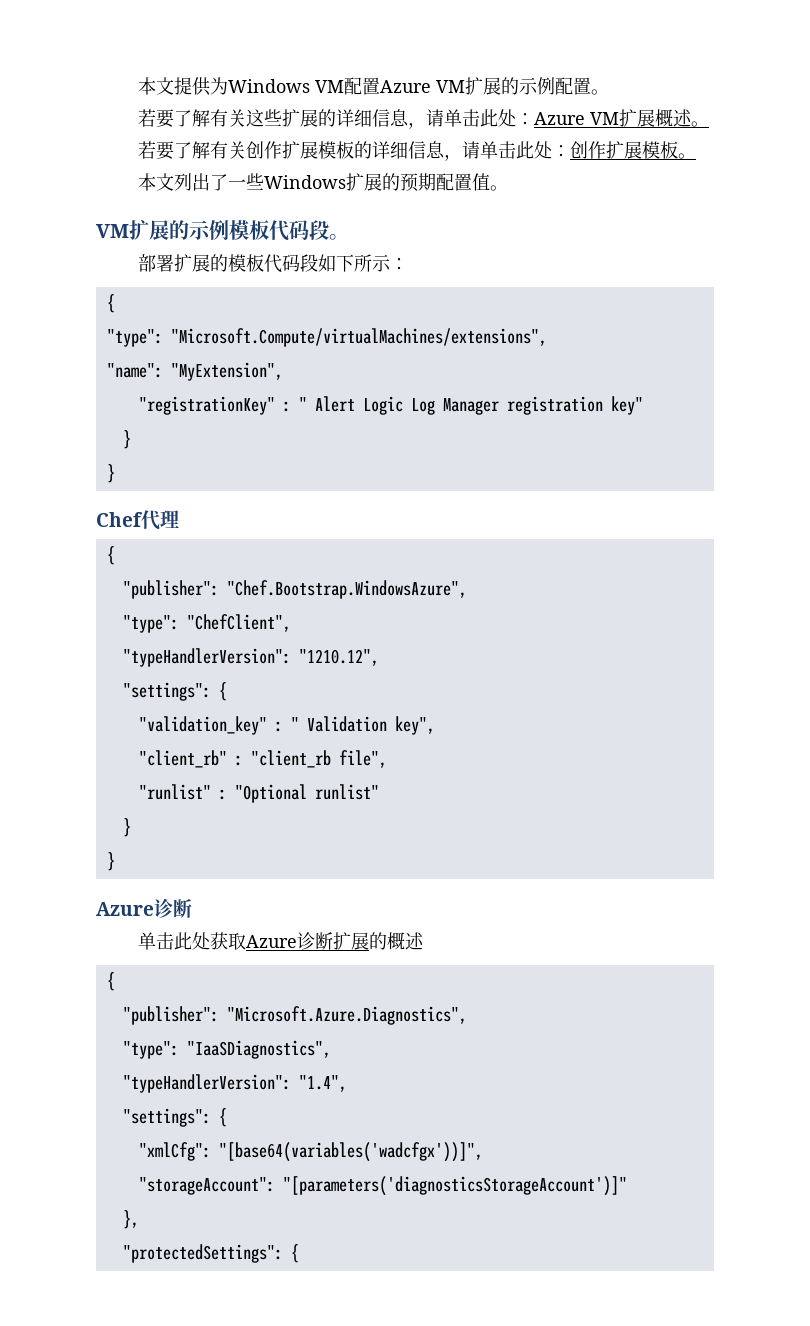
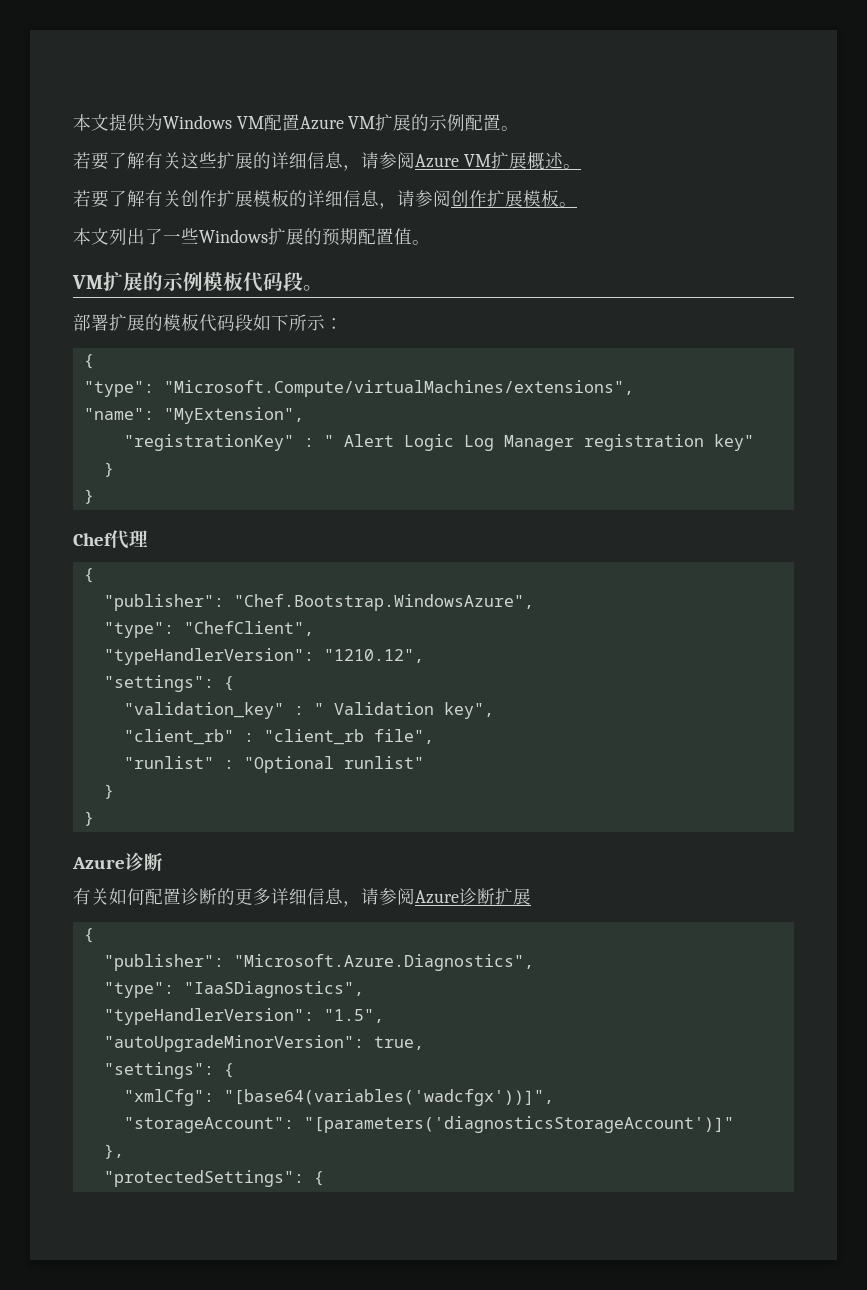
- 若要了解有关这些扩展的详细信息，请单击此处：Azure VM扩展概述。
+ 若要了解有关这些扩展的详细信息，请参阅Azure VM扩展概述。
- 若要了解有关创作扩展模板的详细信息，请单击此处：创作扩展模板。
+ 若要了解有关创作扩展模板的详细信息，请参阅创作扩展模板。
- 单击此处获取Azure诊断扩展的概述
+ 有关如何配置诊断的更多详细信息，请参阅Azure诊断扩展
- "typeHandlerVersion": "1.4",
+ "typeHandlerVersion": "1.5",
+ "autoUpgradeMinorVersion": true,

